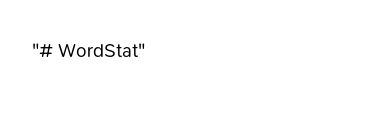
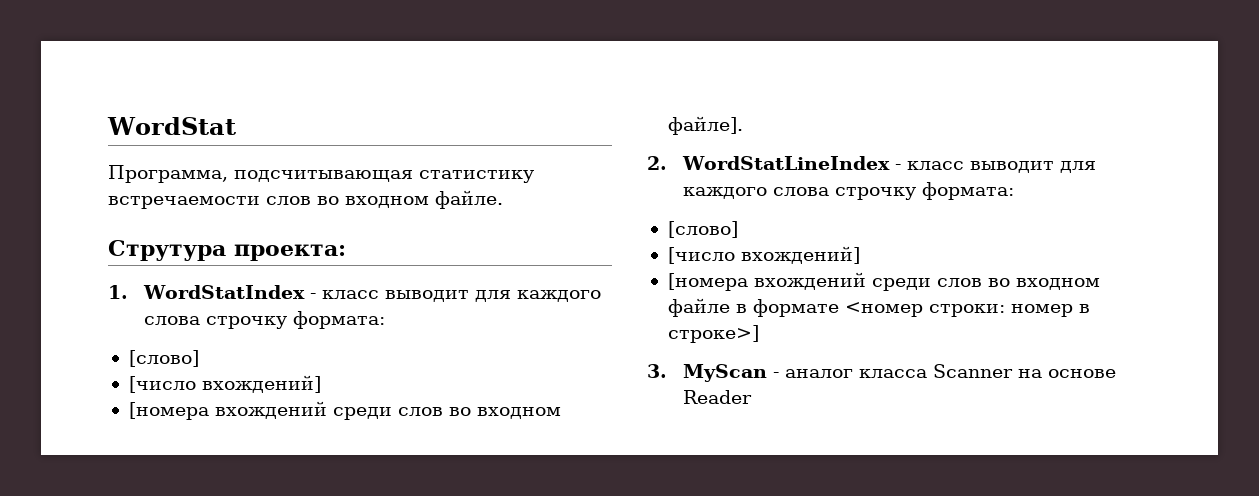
- "# WordStat"
+ WordStat
+ Программа, подсчитывающая статистику встречаемости слов во входном файле.
+ Струтура проекта:
+ 1. WordStatIndex - класс выводит для каждого слова строчку формата:
+ [слово]
+ [число вхождений]
+ [номера вхождений среди слов во входном файле].
+ 2. WordStatLineIndex - класс выводит для каждого слова строчку формата:
+ [слово]
+ [число вхождений]
+ [номера вхождений среди слов во входном файле в формате <номер строки: номер в строке>]
+ 3. MyScan - аналог класса Scanner на основе Reader

